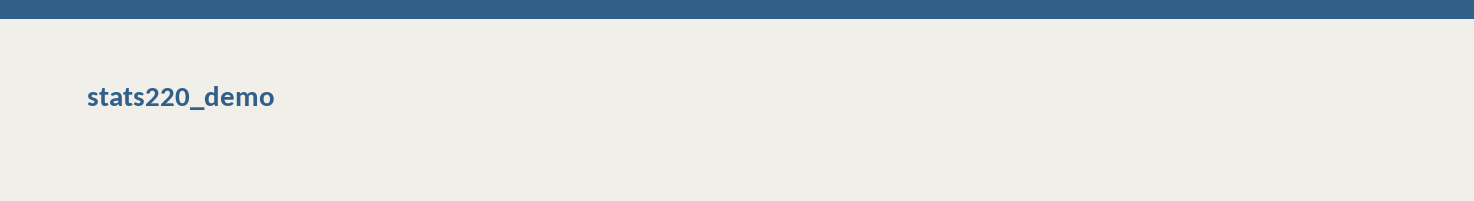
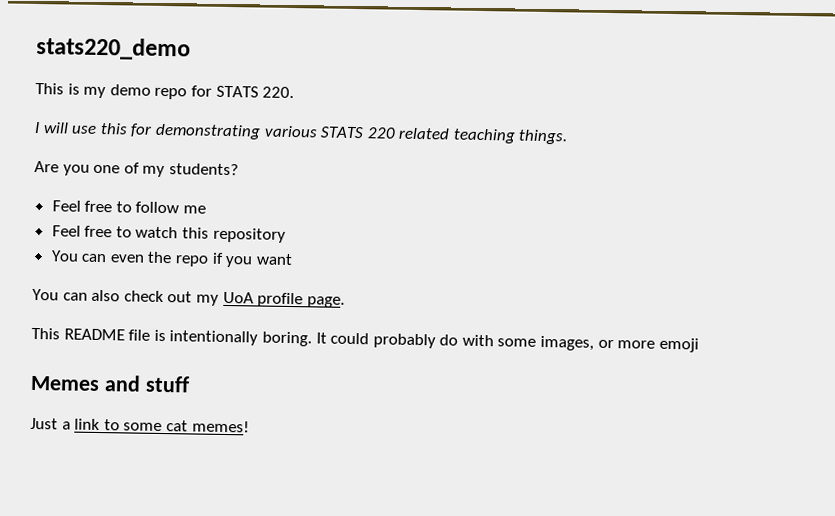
+ This is my demo repo for STATS 220.
+ I will use this for demonstrating various STATS 220 related teaching things.
+ Are you one of my students?
+ Feel free to follow me
+ Feel free to watch this repository
+ You can even the repo if you want
+ You can also check out my UoA profile page.
+ This README file is intentionally boring. It could probably do with some images, or more emoji
+ Memes and stuff
+ Just a link to some cat memes!

